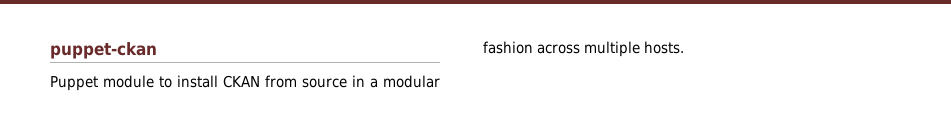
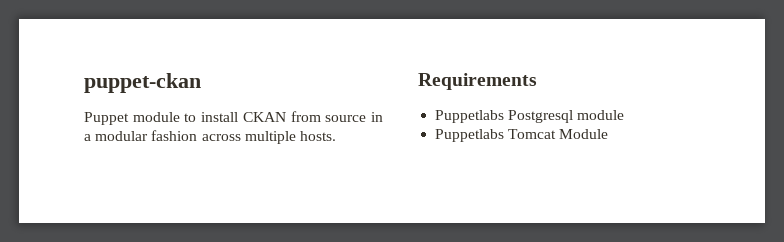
+ Requirements
+ Puppetlabs Postgresql module
+ Puppetlabs Tomcat Module

